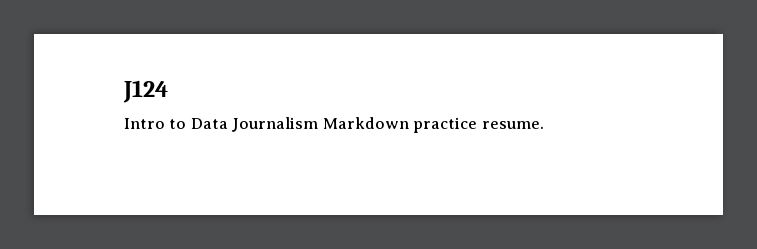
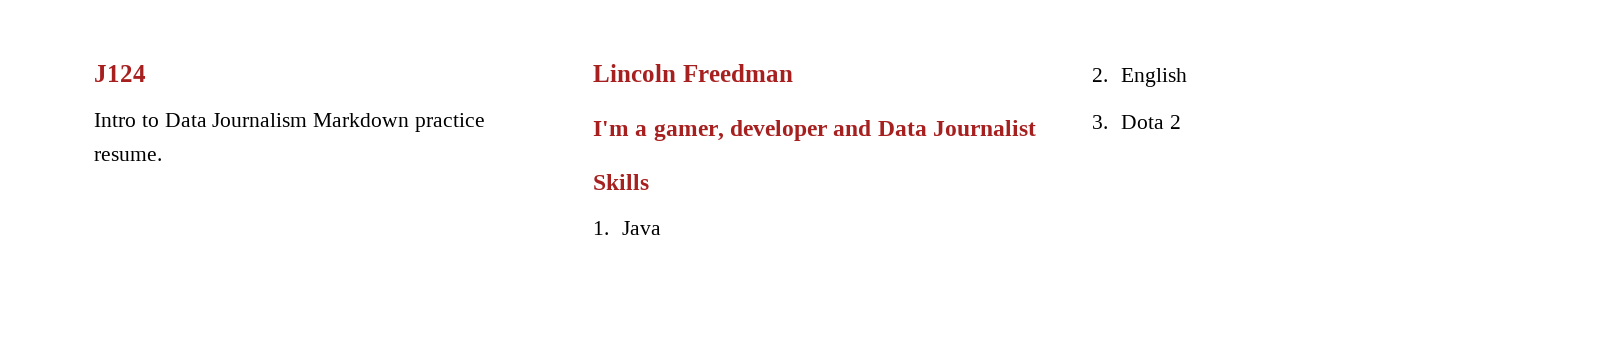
+ Lincoln Freedman
+ I'm a gamer, developer and Data Journalist
+ Skills
+ 1. Java
+ 2. English
+ 3. Dota 2

